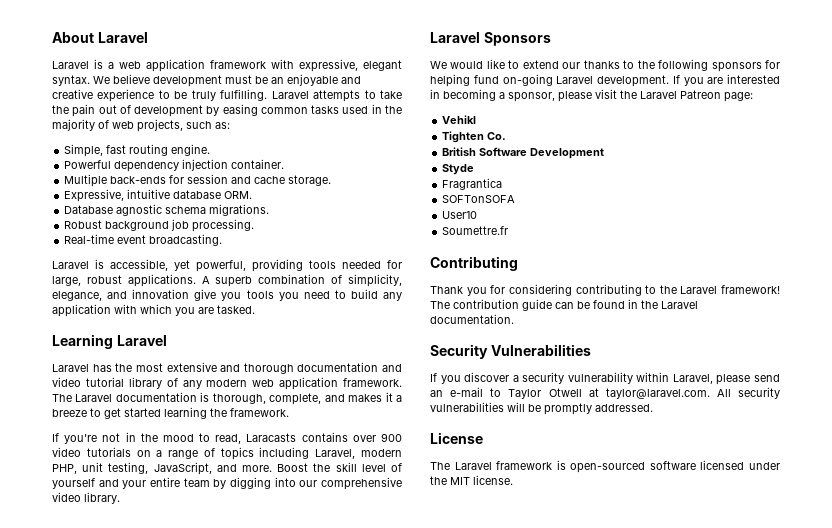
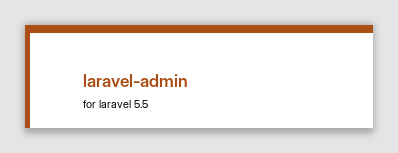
- About Laravel
- Laravel is a web application framework with expressive, elegant syntax. We believe development must be an enjoyable and creative experience to be truly fulfilling. Laravel attempts to take the pain out of development by easing common tasks used in the majority of web projects, such as:
- Simple, fast routing engine.
- Powerful dependency injection container.
- Multiple back-ends for session and cache storage.
- Expressive, intuitive database ORM.
- Database agnostic schema migrations.
- Robust background job processing.
- Real-time event broadcasting.
- Laravel is accessible, yet powerful, providing tools needed for large, robust applications. A superb combination of simplicity, elegance, and innovation give you tools you need to build any application with which you are tasked.
- Learning Laravel
- Laravel has the most extensive and thorough documentation and video tutorial library of any modern web application framework. The Laravel documentation is thorough, complete, and makes it a breeze to get started learning the framework.
- If you're not in the mood to read, Laracasts contains over 900 video tutorials on a range of topics including Laravel, modern PHP, unit testing, JavaScript, and more. Boost the skill level of yourself and your entire team by digging into our comprehensive video library.
- Laravel Sponsors
- We would like to extend our thanks to the following sponsors for helping fund on-going Laravel development. If you are interested in becoming a sponsor, please visit the Laravel Patreon page:
- Vehikl
- Tighten Co.
- British Software Development
- Styde
- Fragrantica
- SOFTonSOFA
- User10
- Soumettre.fr
- Contributing
- Thank you for considering contributing to the Laravel framework! The contribution guide can be found in the Laravel documentation.
- Security Vulnerabilities
- If you discover a security vulnerability within Laravel, please send an e-mail to Taylor Otwell at taylor@laravel.com. All security vulnerabilities will be promptly addressed.
- License
- The Laravel framework is open-sourced software licensed under the MIT license.
+ laravel-admin
+ for laravel 5.5

